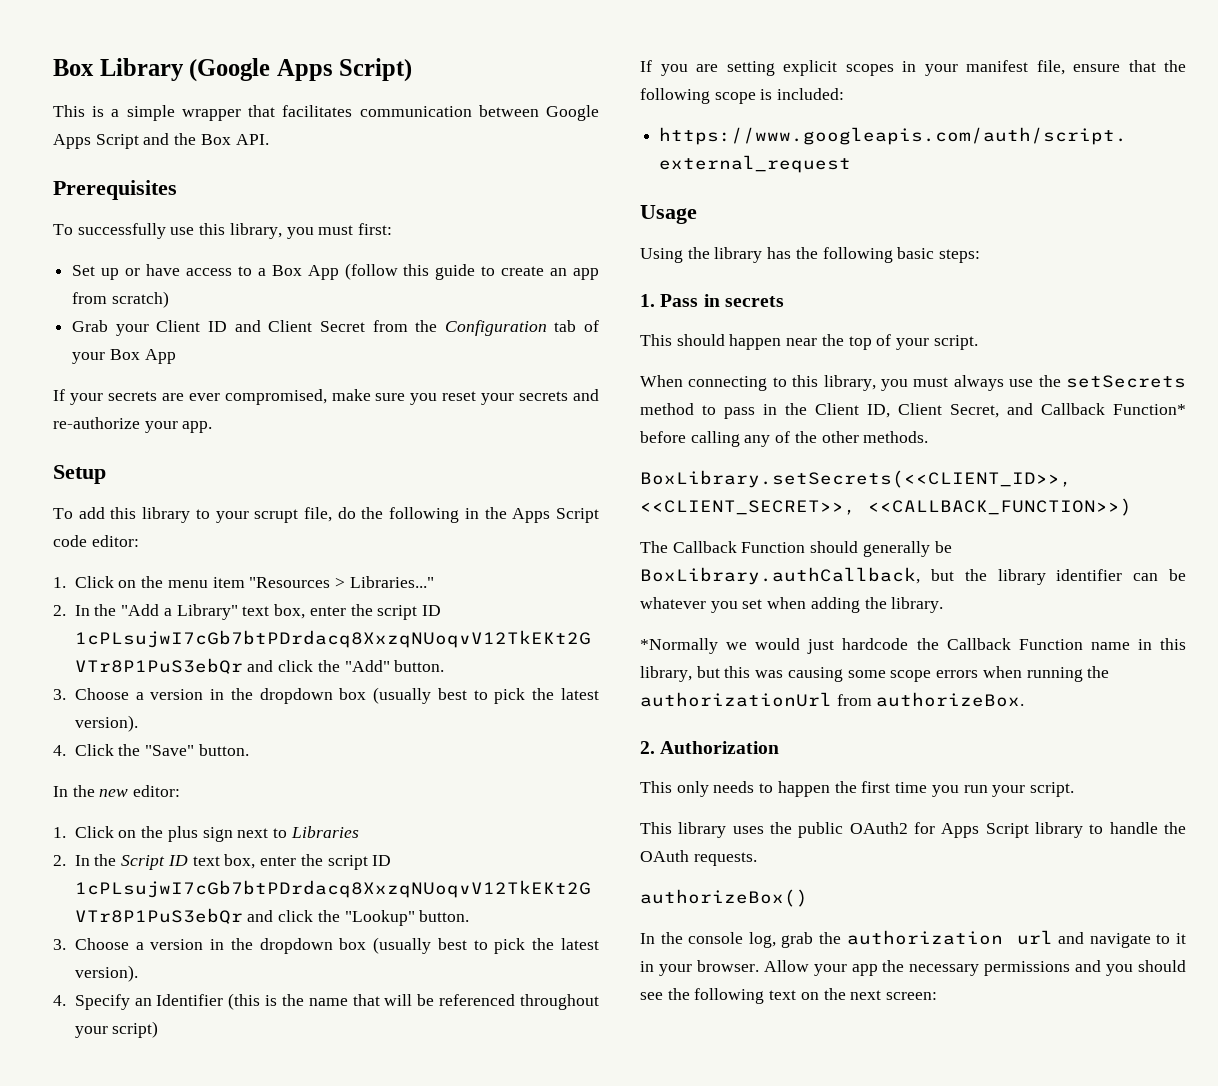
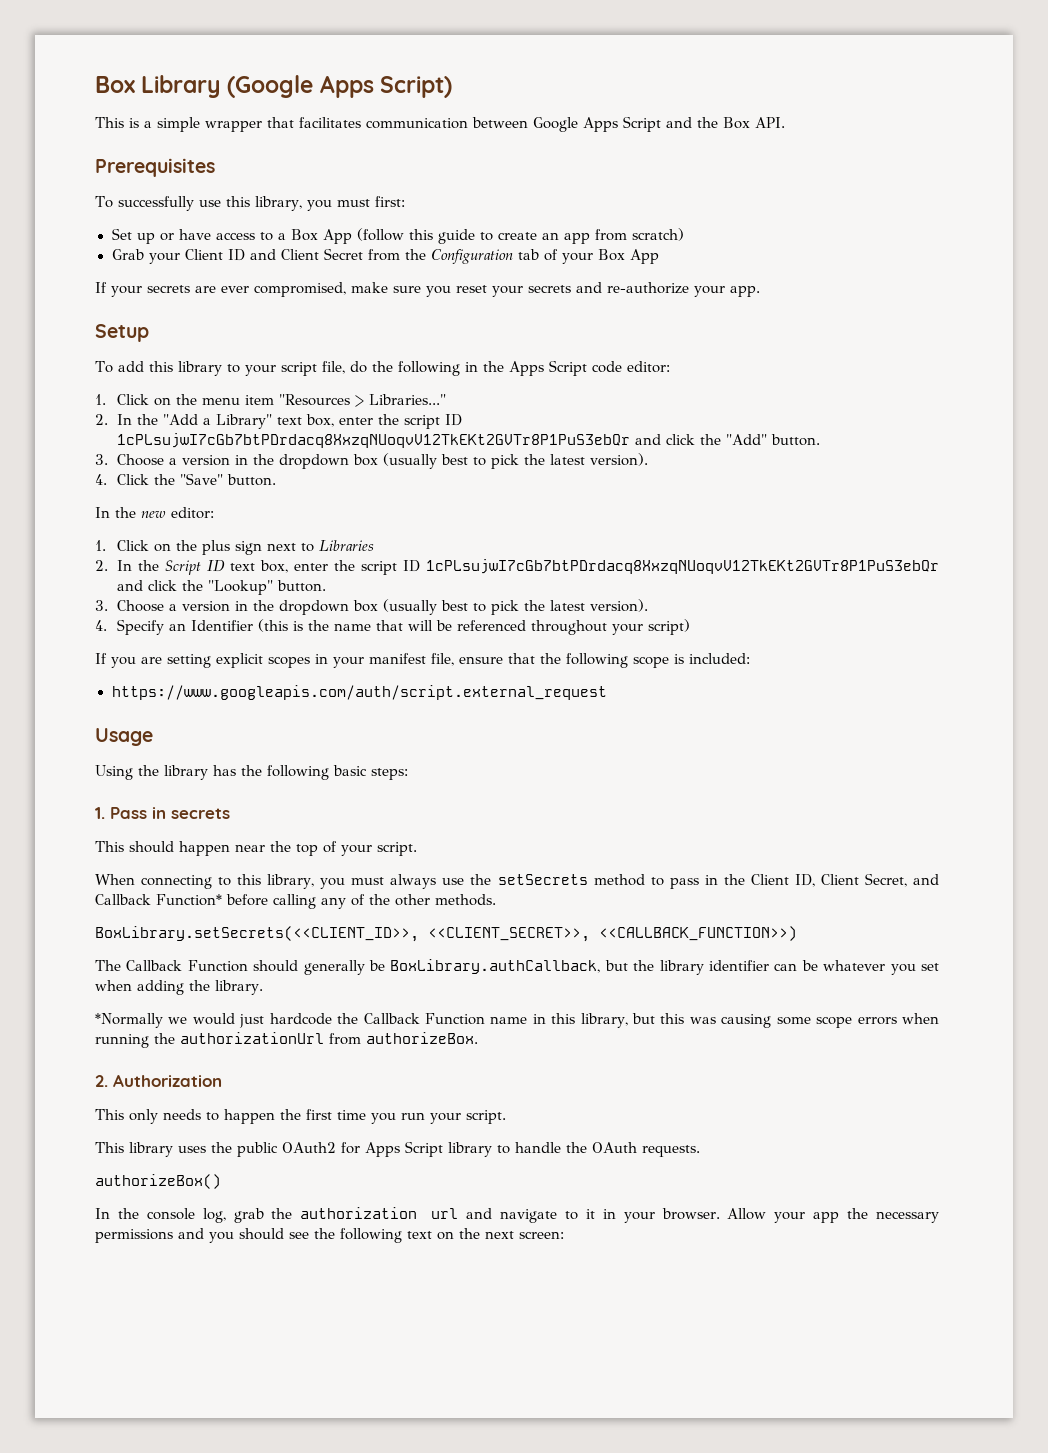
- To add this library to your scrupt file, do the following in the Apps Script code editor:
+ To add this library to your script file, do the following in the Apps Script code editor:

